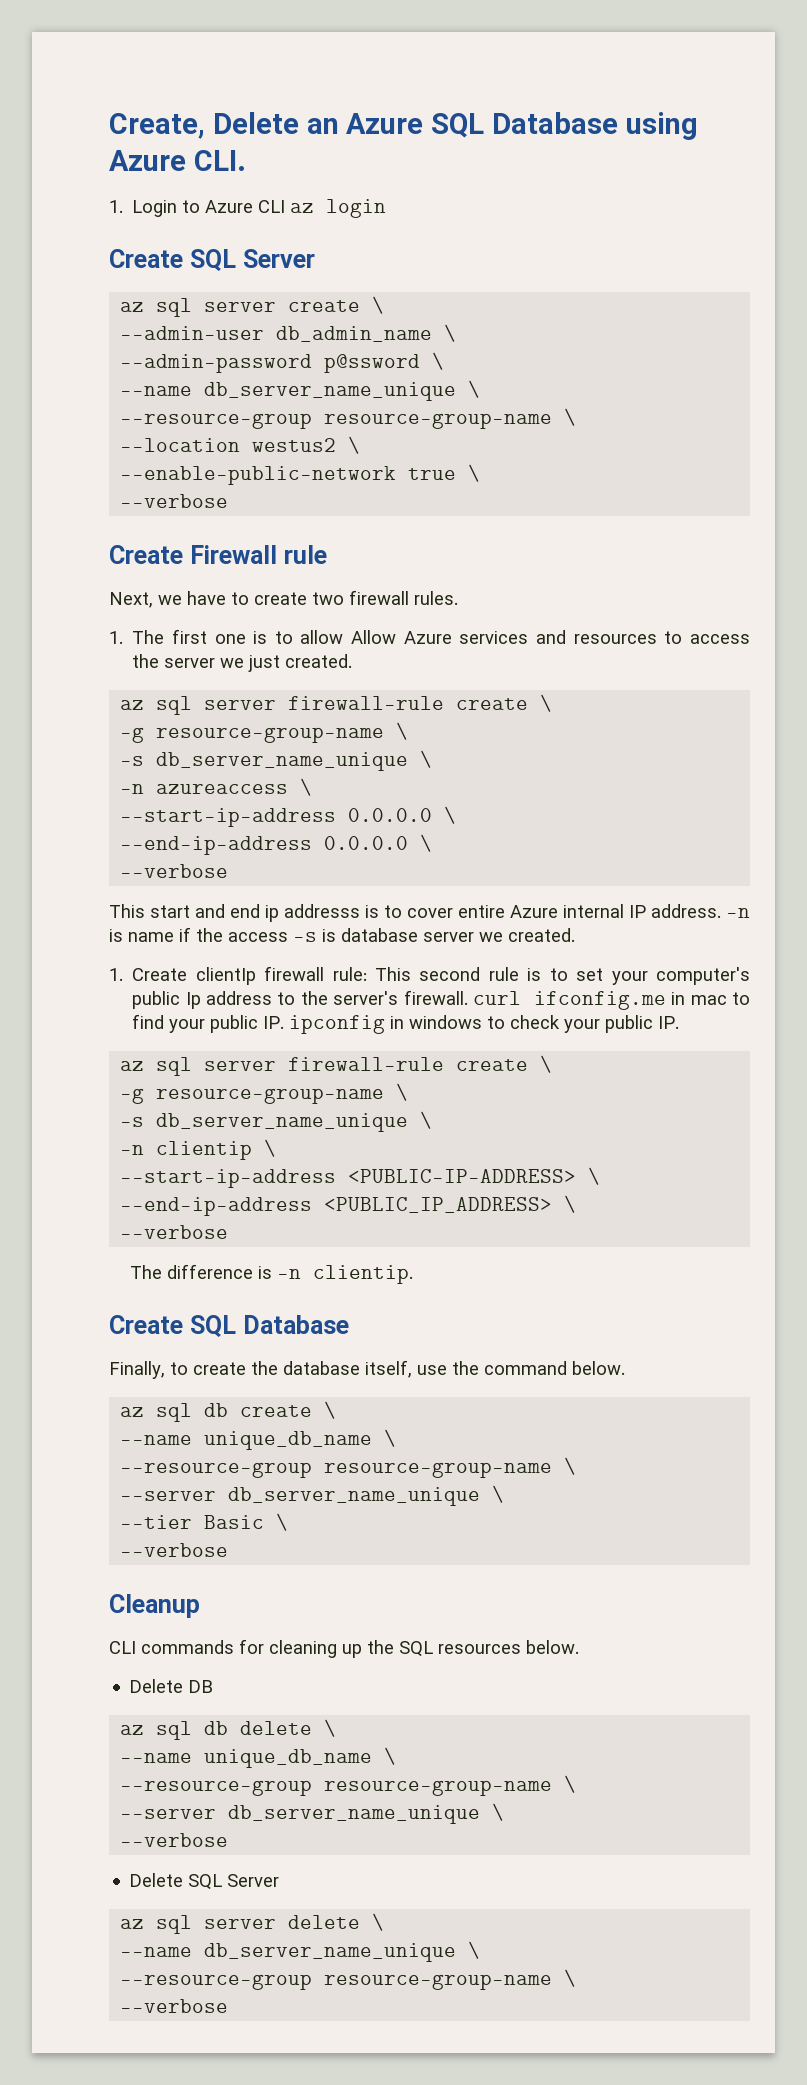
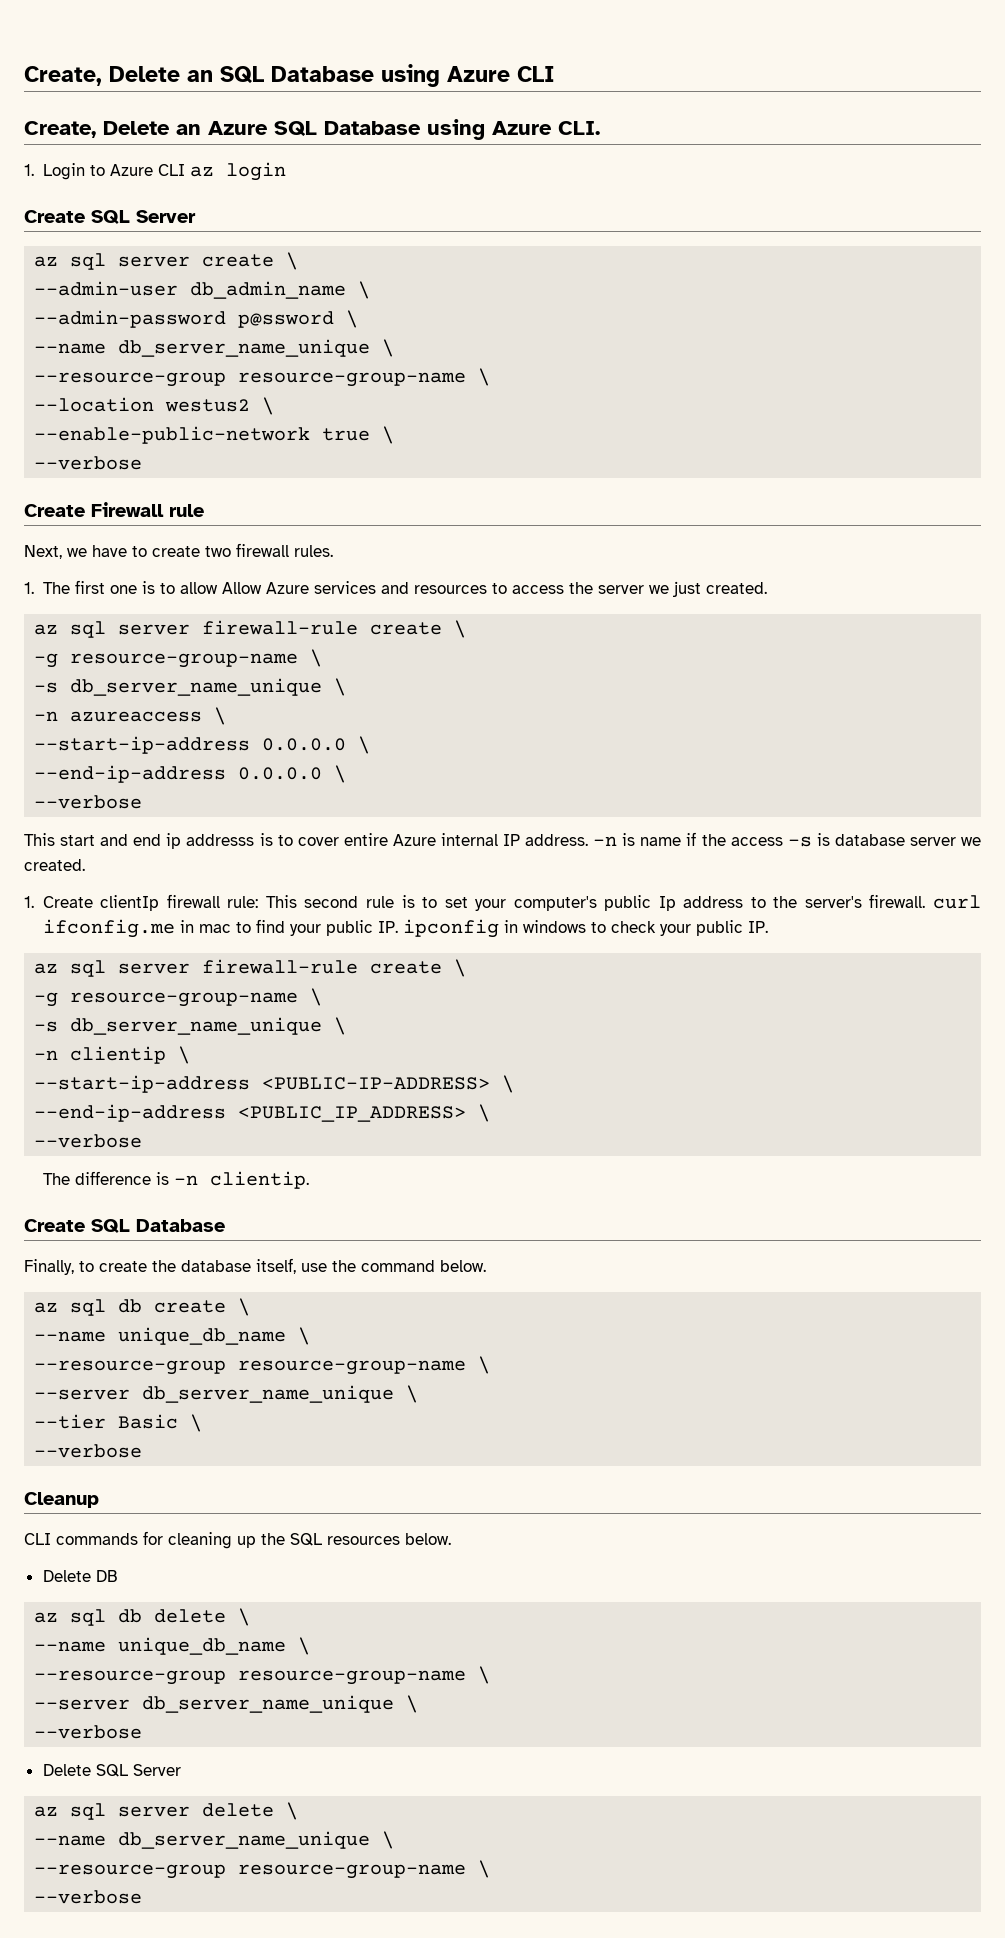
+ Create, Delete an SQL Database using Azure CLI

